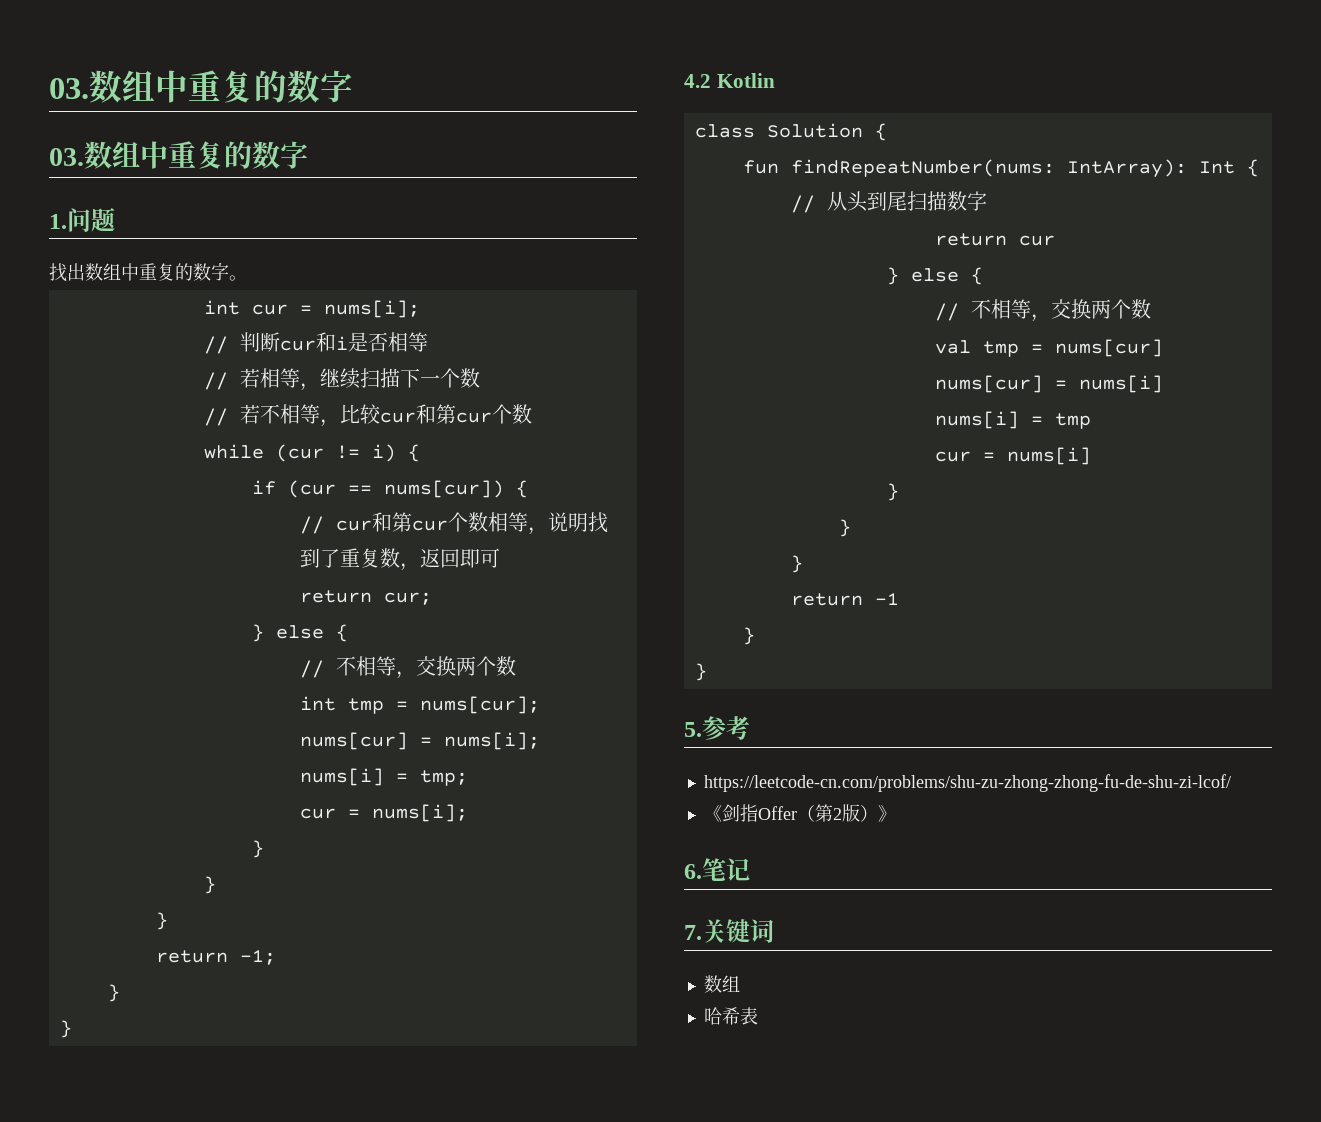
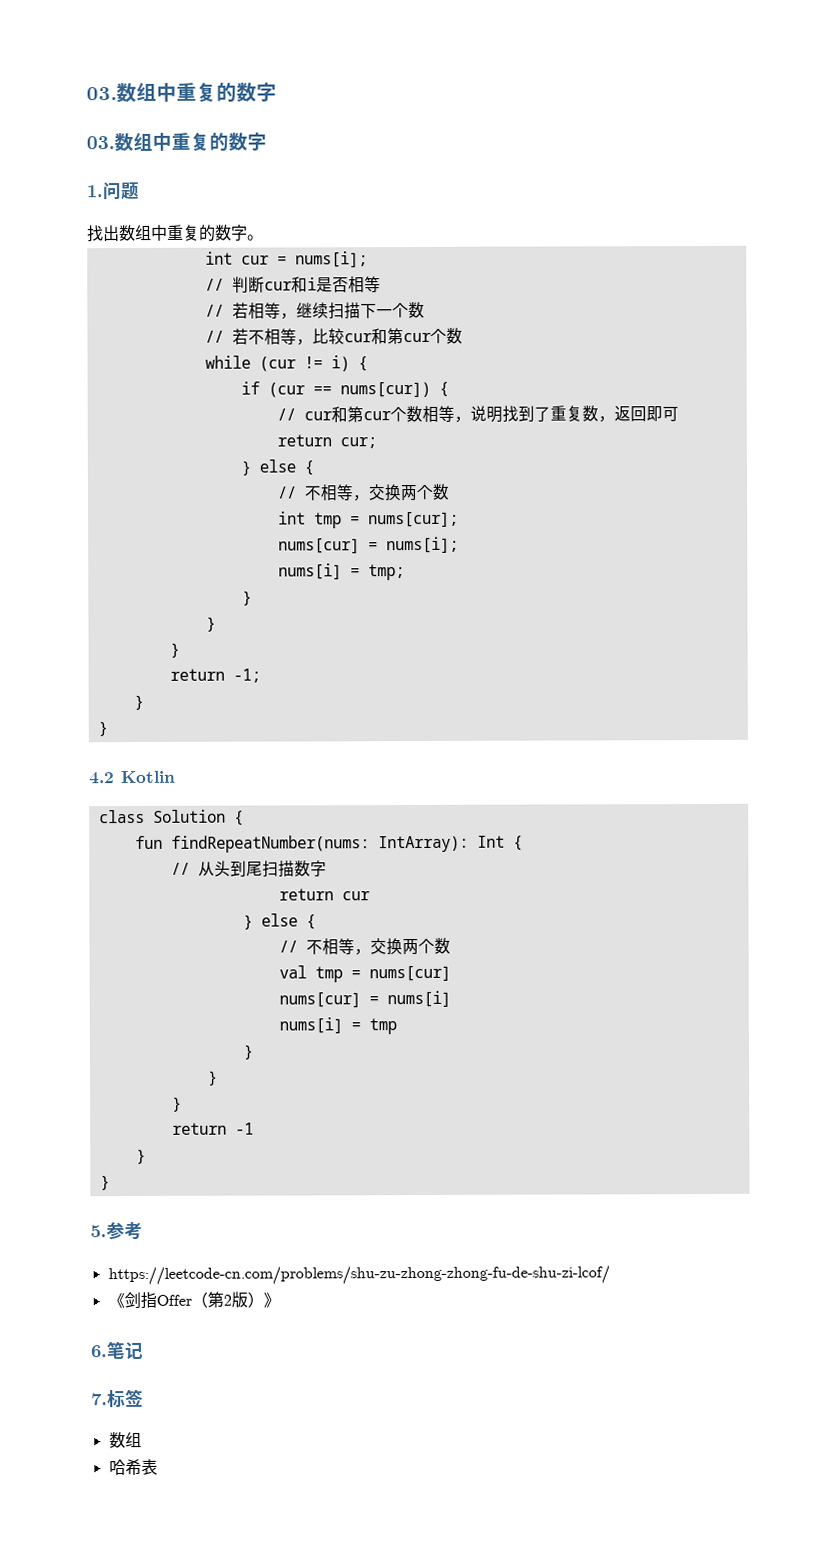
  nums[i] = tmp;
- cur = nums[i];
- cur = nums[i]
- 7.关键词
+ 7.标签

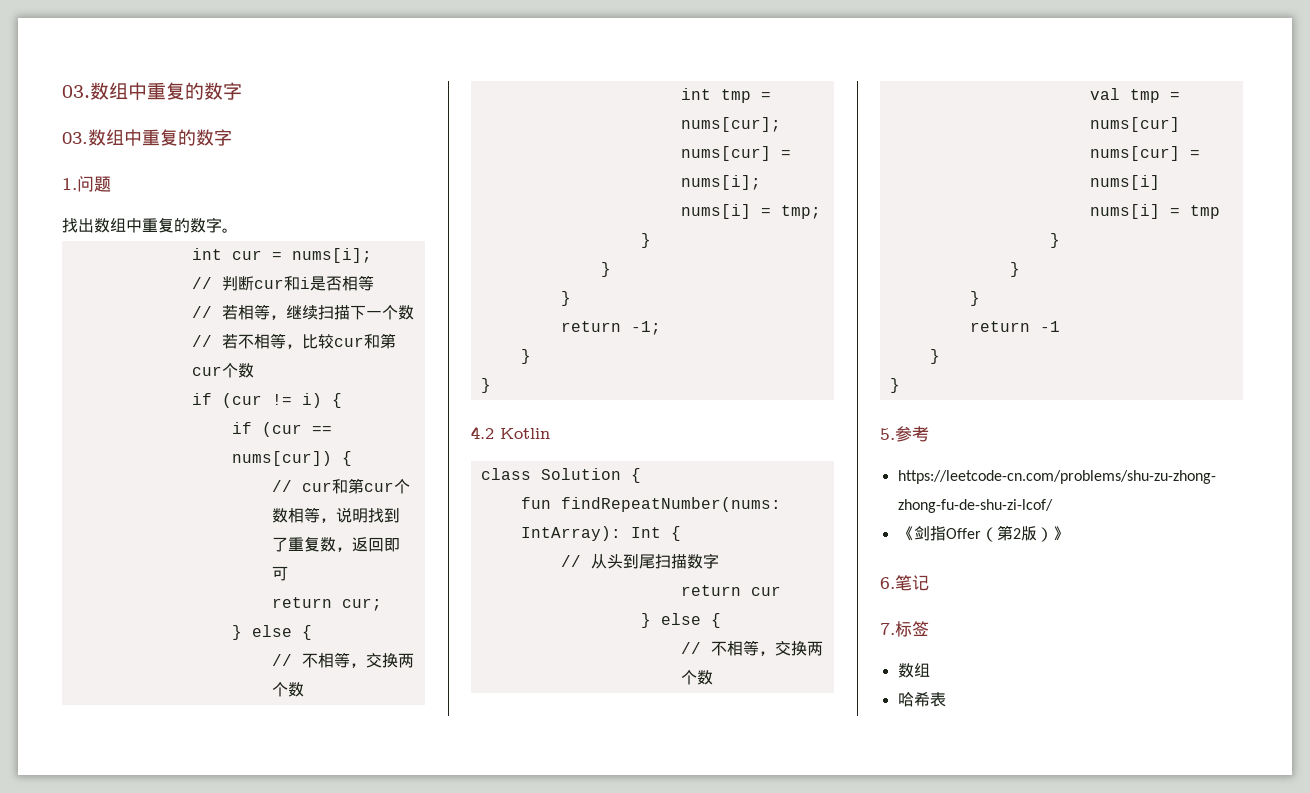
- while (cur != i) {
+ if (cur != i) {

